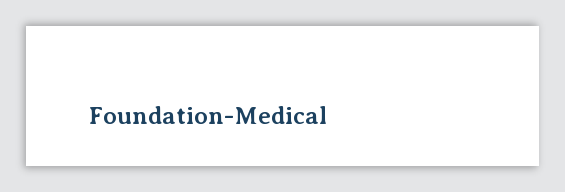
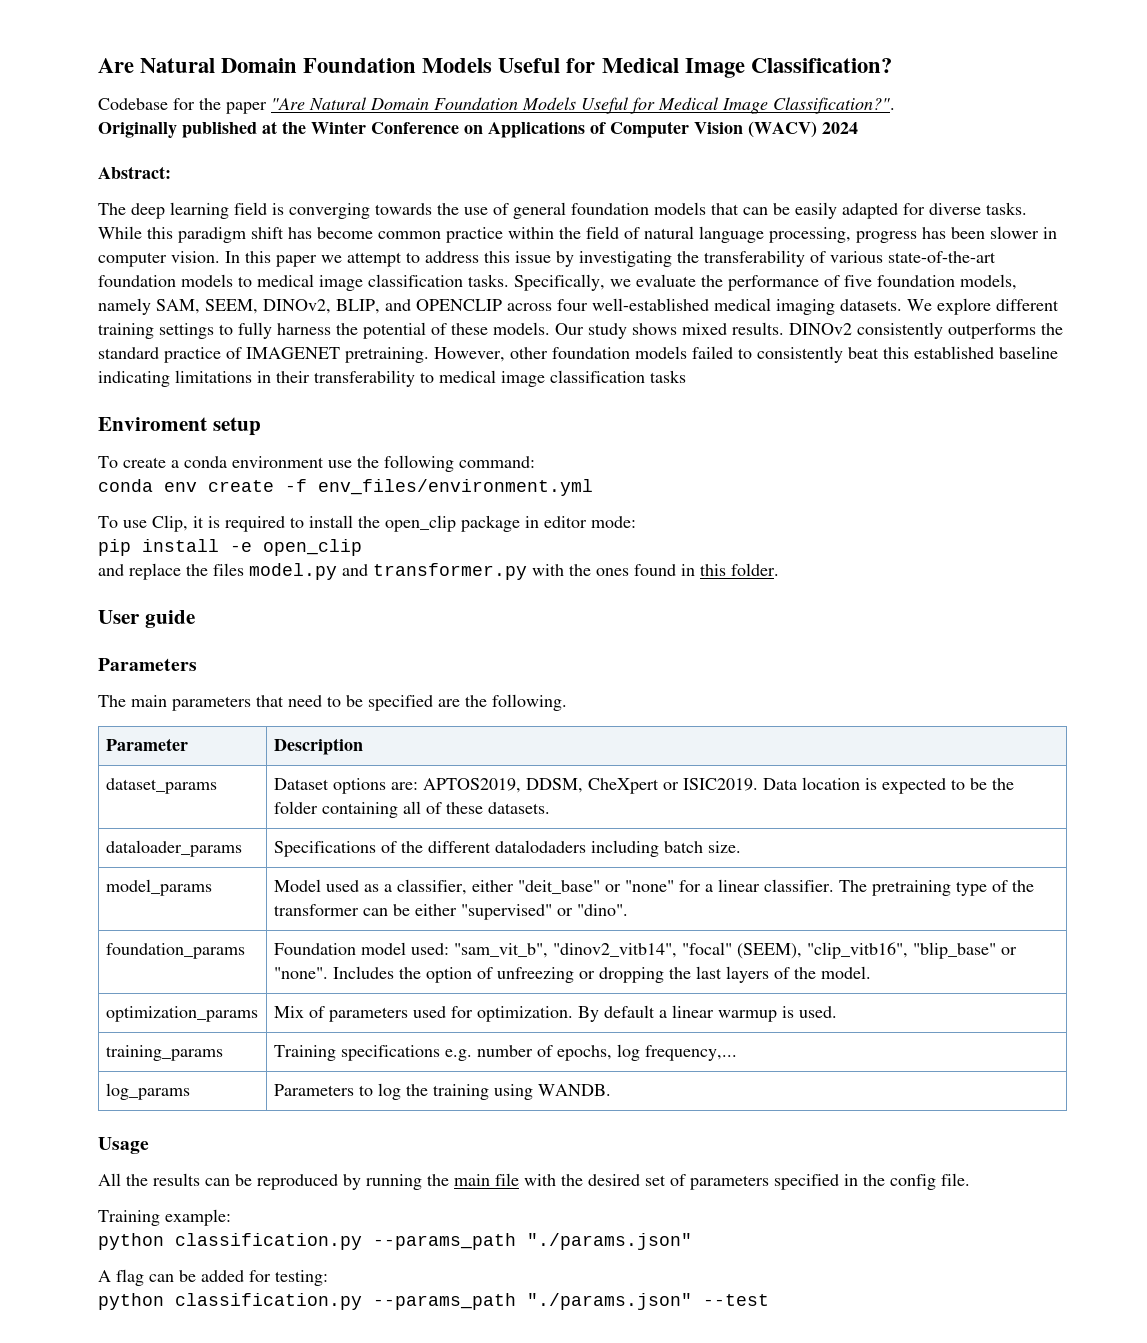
- Foundation-Medical
+ Are Natural Domain Foundation Models Useful for Medical Image Classification?
+ Codebase for the paper "Are Natural Domain Foundation Models Useful for Medical Image Classification?".
+ Originally published at the Winter Conference on Applications of Computer Vision (WACV) 2024
+ Abstract:
+ The deep learning field is converging towards the use of general foundation models that can be easily adapted for diverse tasks. While this paradigm shift has become common practice within the field of natural language processing, progress has been slower in computer vision. In this paper we attempt to address this issue by investigating the transferability of various state-of-the-art foundation models to medical image classification tasks. Specifically, we evaluate the performance of five foundation models, namely SAM, SEEM, DINOv2, BLIP, and OPENCLIP across four well-established medical imaging datasets. We explore different training settings to fully harness the potential of these models. Our study shows mixed results. DINOv2 consistently outperforms the standard practice of IMAGENET pretraining. However, other foundation models failed to consistently beat this established baseline indicating limitations in their transferability to medical image classification tasks
+ Enviroment setup
+ To create a conda environment use the following command:
+ conda env create -f env_files/environment.yml
+ To use Clip, it is required to install the open_clip package in editor mode:
+ pip install -e open_clip
+ and replace the files model.py and transformer.py with the ones found in this folder.
+ User guide
+ Parameters
+ The main parameters that need to be specified are the following.
+ Parameter | Description
+ dataset_params | Dataset options are: APTOS2019, DDSM, CheXpert or ISIC2019. Data location is expected to be the folder containing all of these datasets.
+ dataloader_params | Specifications of the different datalodaders including batch size.
+ model_params | Model used as a classifier, either "deit_base" or "none" for a linear classifier. The pretraining type of the transformer can be either "supervised" or "dino".
+ foundation_params | Foundation model used: "sam_vit_b", "dinov2_vitb14", "focal" (SEEM), "clip_vitb16", "blip_base" or "none". Includes the option of unfreezing or dropping the last layers of the model.
+ optimization_params | Mix of parameters used for optimization. By default a linear warmup is used.
+ training_params | Training specifications e.g. number of epochs, log frequency,...
+ log_params | Parameters to log the training using WANDB.
+ Usage
+ All the results can be reproduced by running the main file with the desired set of parameters specified in the config file.
+ Training example:
+ python classification.py --params_path "./params.json"
+ A flag can be added for testing:
+ python classification.py --params_path "./params.json" --test

